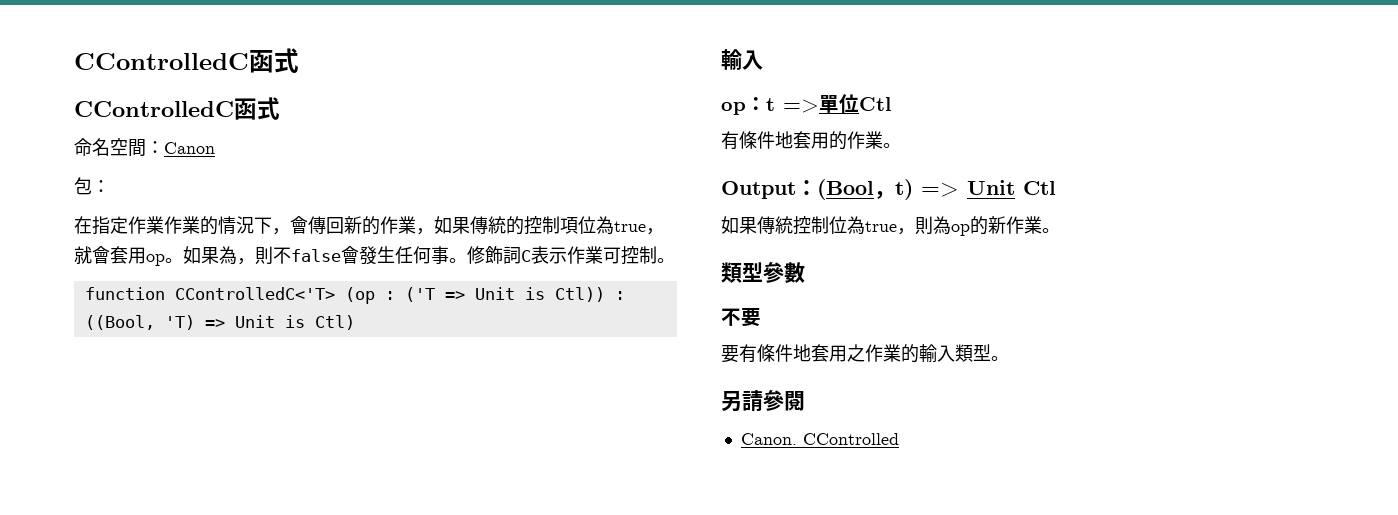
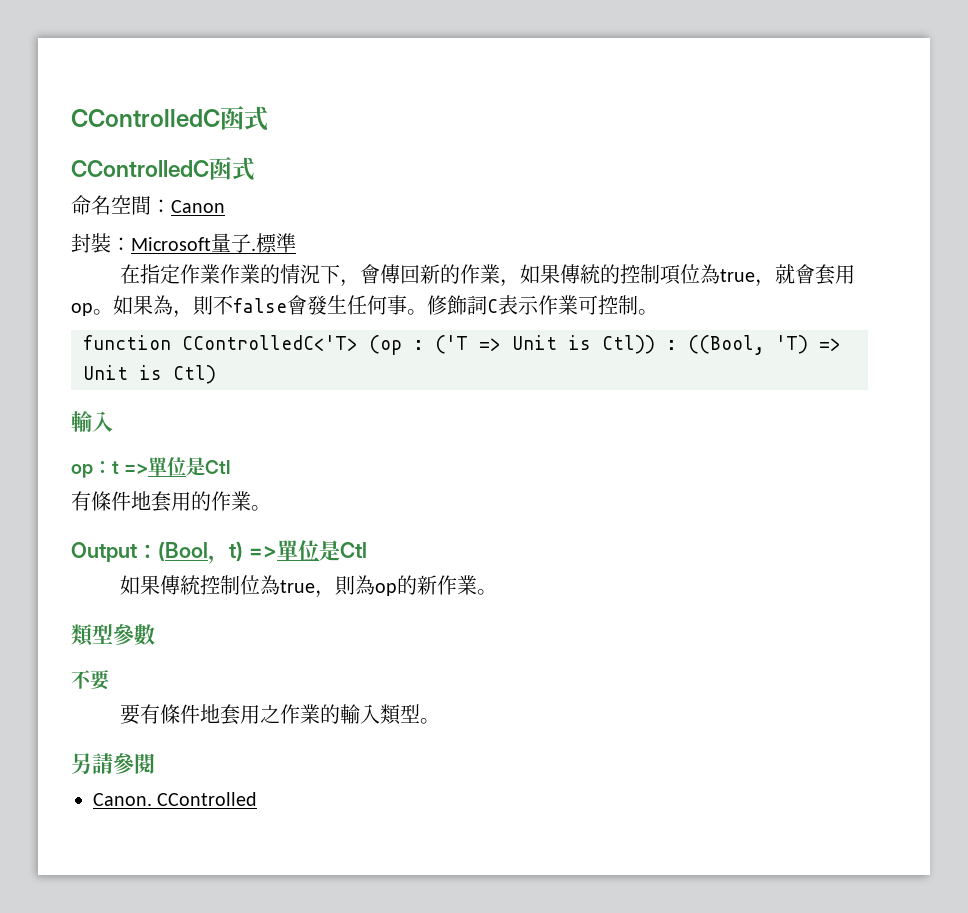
- 包：
+ 封裝：Microsoft量子.標準
- op：t =>單位Ctl
+ op：t =>單位是Ctl
- Output：(Bool，t) => Unit Ctl
+ Output：(Bool，t) =>單位是Ctl

